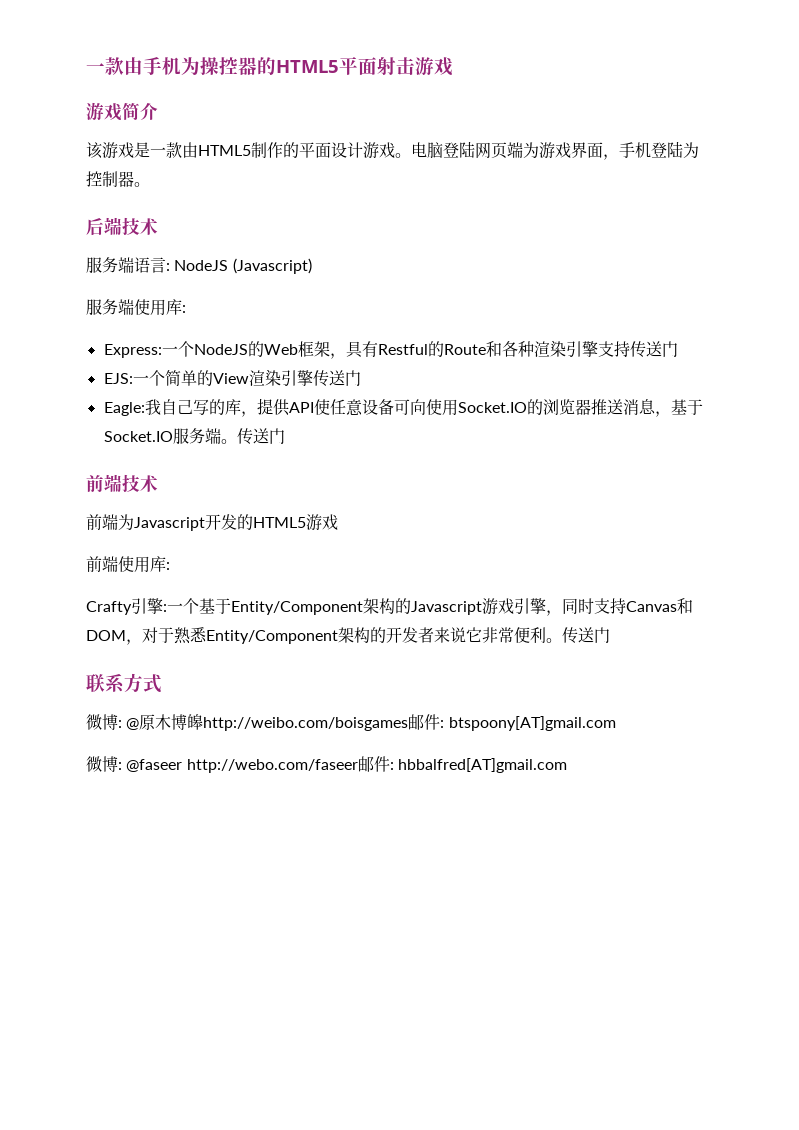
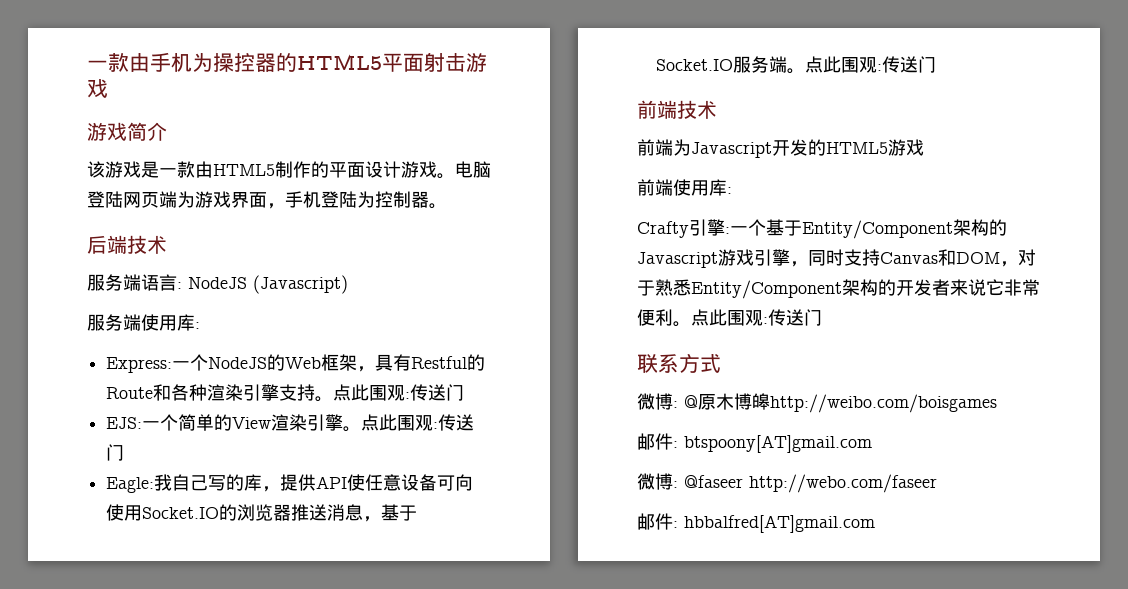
- Express:一个NodeJS的Web框架，具有Restful的Route和各种渲染引擎支持传送门
+ Express:一个NodeJS的Web框架，具有Restful的Route和各种渲染引擎支持。点此围观:传送门
- EJS:一个简单的View渲染引擎传送门
+ EJS:一个简单的View渲染引擎。点此围观:传送门
- Eagle:我自己写的库，提供API使任意设备可向使用Socket.IO的浏览器推送消息，基于Socket.IO服务端。传送门
+ Eagle:我自己写的库，提供API使任意设备可向使用Socket.IO的浏览器推送消息，基于Socket.IO服务端。点此围观:传送门
- Crafty引擎:一个基于Entity/Component架构的Javascript游戏引擎，同时支持Canvas和DOM，对于熟悉Entity/Component架构的开发者来说它非常便利。传送门
+ Crafty引擎:一个基于Entity/Component架构的Javascript游戏引擎，同时支持Canvas和DOM，对于熟悉Entity/Component架构的开发者来说它非常便利。点此围观:传送门
- 微博: @原木博皞http://weibo.com/boisgames邮件: btspoony[AT]gmail.com
+ 微博: @原木博皞http://weibo.com/boisgames
+ 邮件: btspoony[AT]gmail.com
- 微博: @faseer http://webo.com/faseer邮件: hbbalfred[AT]gmail.com
+ 微博: @faseer http://webo.com/faseer
+ 邮件: hbbalfred[AT]gmail.com

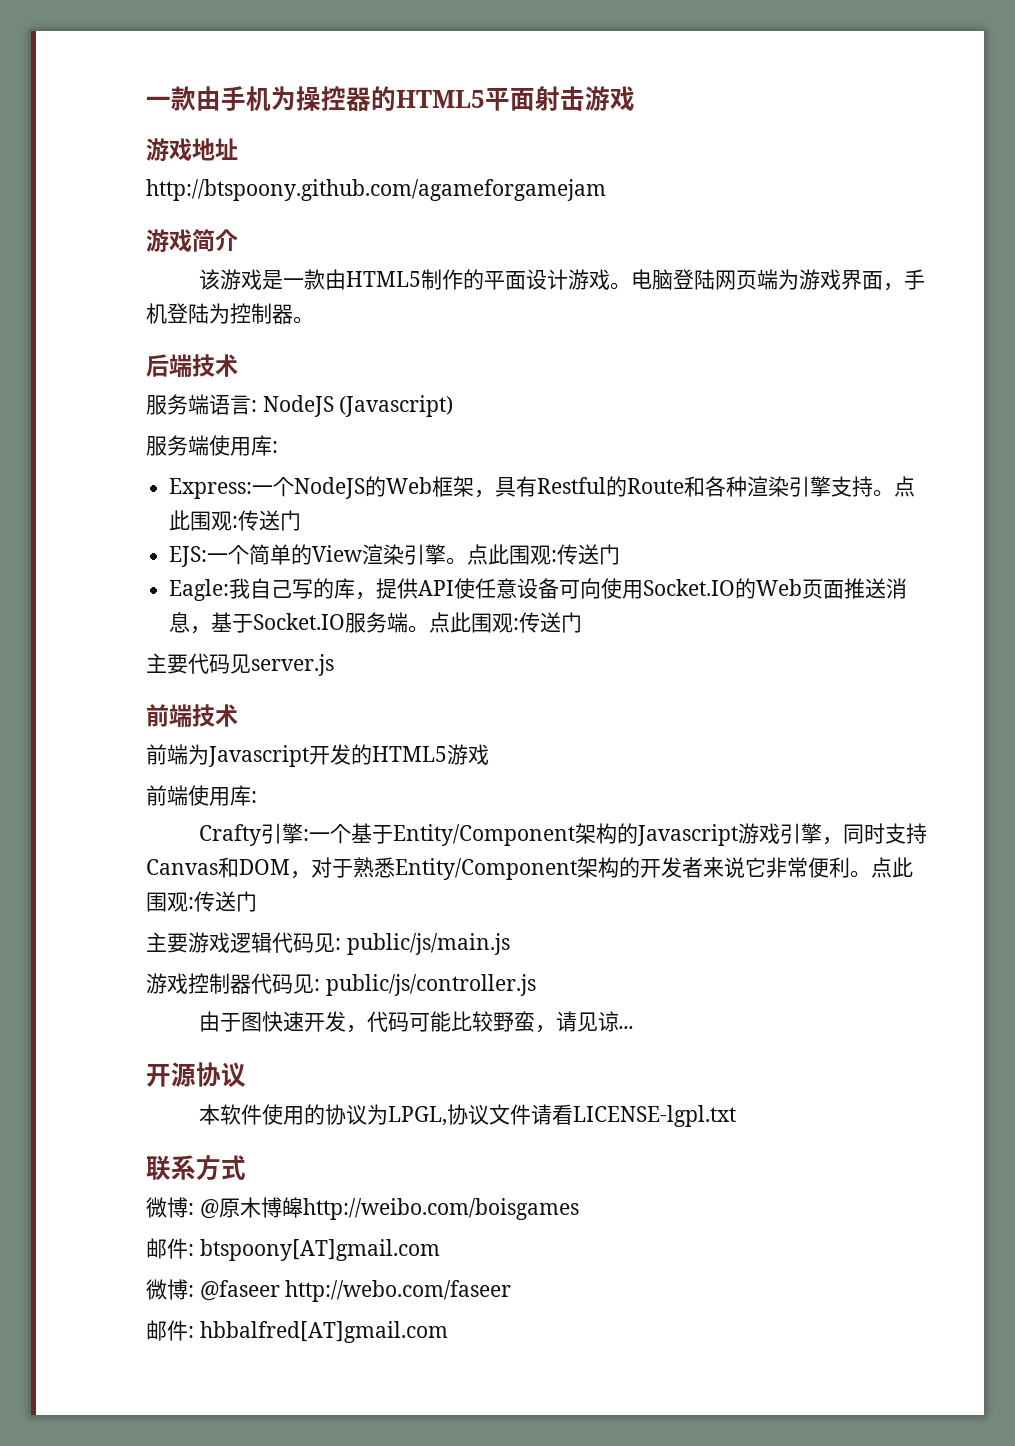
+ 游戏地址
+ http://btspoony.github.com/agameforgamejam
- Eagle:我自己写的库，提供API使任意设备可向使用Socket.IO的浏览器推送消息，基于Socket.IO服务端。
+ Eagle:我自己写的库，提供API使任意设备可向使用Socket.IO的Web页面推送消息，基于Socket.IO服务端。
+ 主要代码见server.js
+ 主要游戏逻辑代码见: public/js/main.js
+ 游戏控制器代码见: public/js/controller.js
+ 由于图快速开发，代码可能比较野蛮，请见谅...
+ 开源协议
+ 本软件使用的协议为LPGL,协议文件请看LICENSE-lgpl.txt

